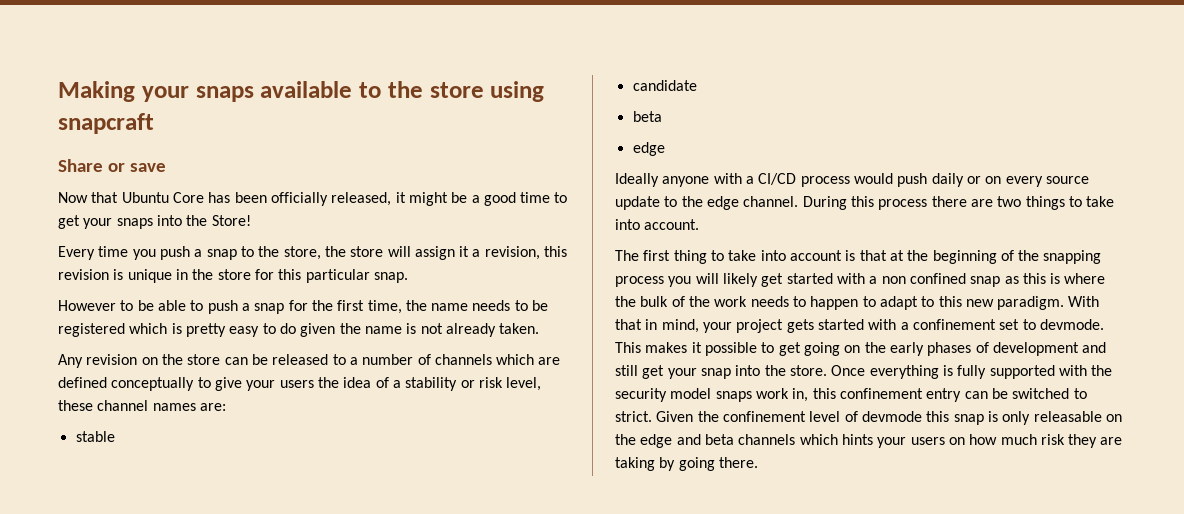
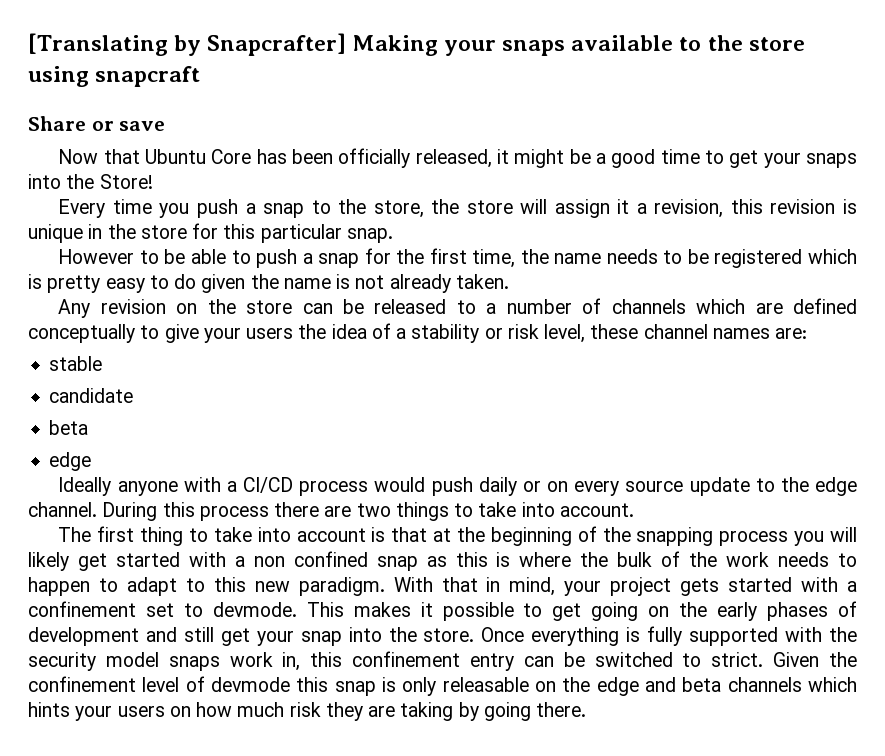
- Making your snaps available to the store using snapcraft
+ [Translating by Snapcrafter] Making your snaps available to the store using snapcraft

